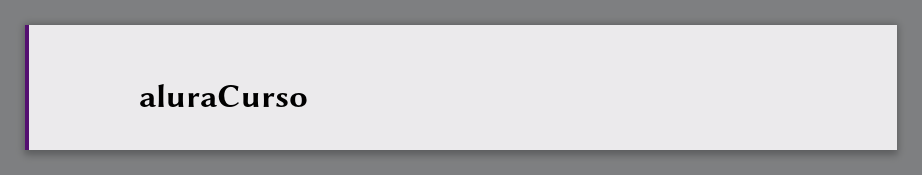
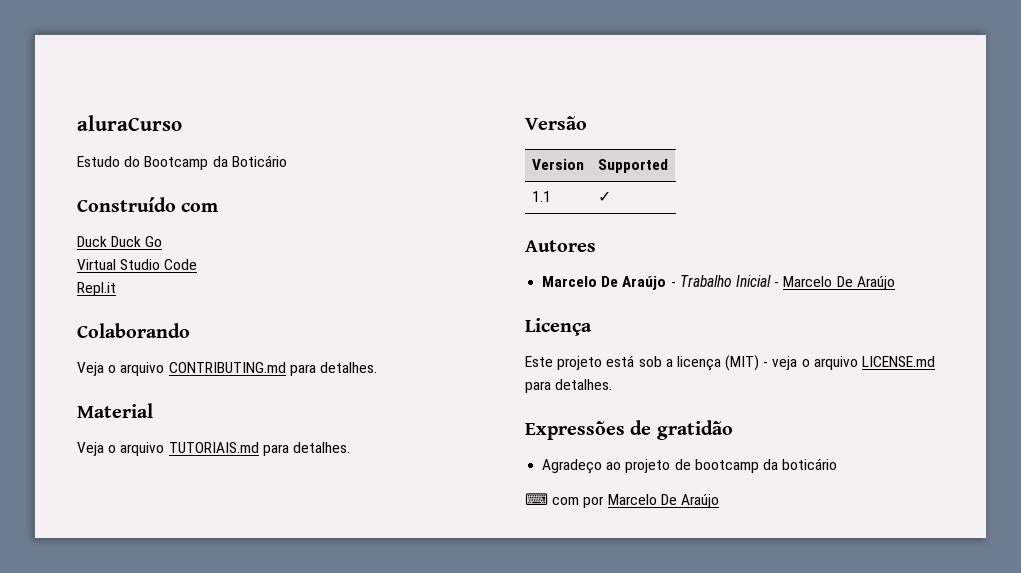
+ Estudo do Bootcamp da Boticário
+ Construído com
+ Duck Duck Go
+ Virtual Studio Code
+ Repl.it
+ Colaborando
+ Veja o arquivo CONTRIBUTING.md para detalhes.
+ Material
+ Veja o arquivo TUTORIAIS.md para detalhes.
+ Versão
+ Version | Supported
+ 1.1 | ✓
+ Autores
+ Marcelo De Araújo - Trabalho Inicial - Marcelo De Araújo
+ Licença
+ Este projeto está sob a licença (MIT) - veja o arquivo LICENSE.md para detalhes.
+ Expressões de gratidão
+ Agradeço ao projeto de bootcamp da boticário
+ ⌨ com por Marcelo De Araújo

